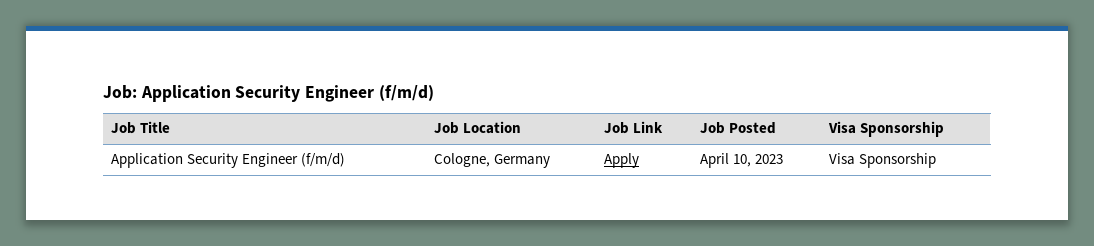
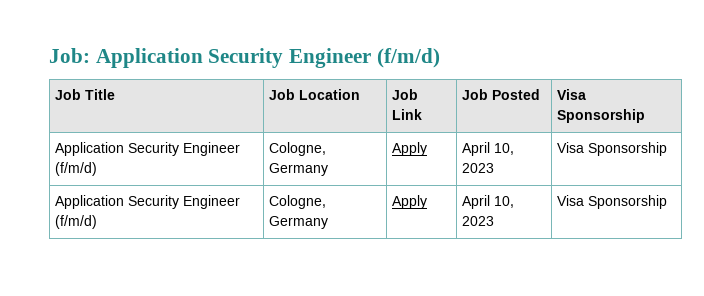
  Job Title | Job Location | Job Link | Job Posted | Visa Sponsorship
+ Application Security Engineer (f/m/d) | Cologne, Germany | Apply | April 10, 2023 | Visa Sponsorship

